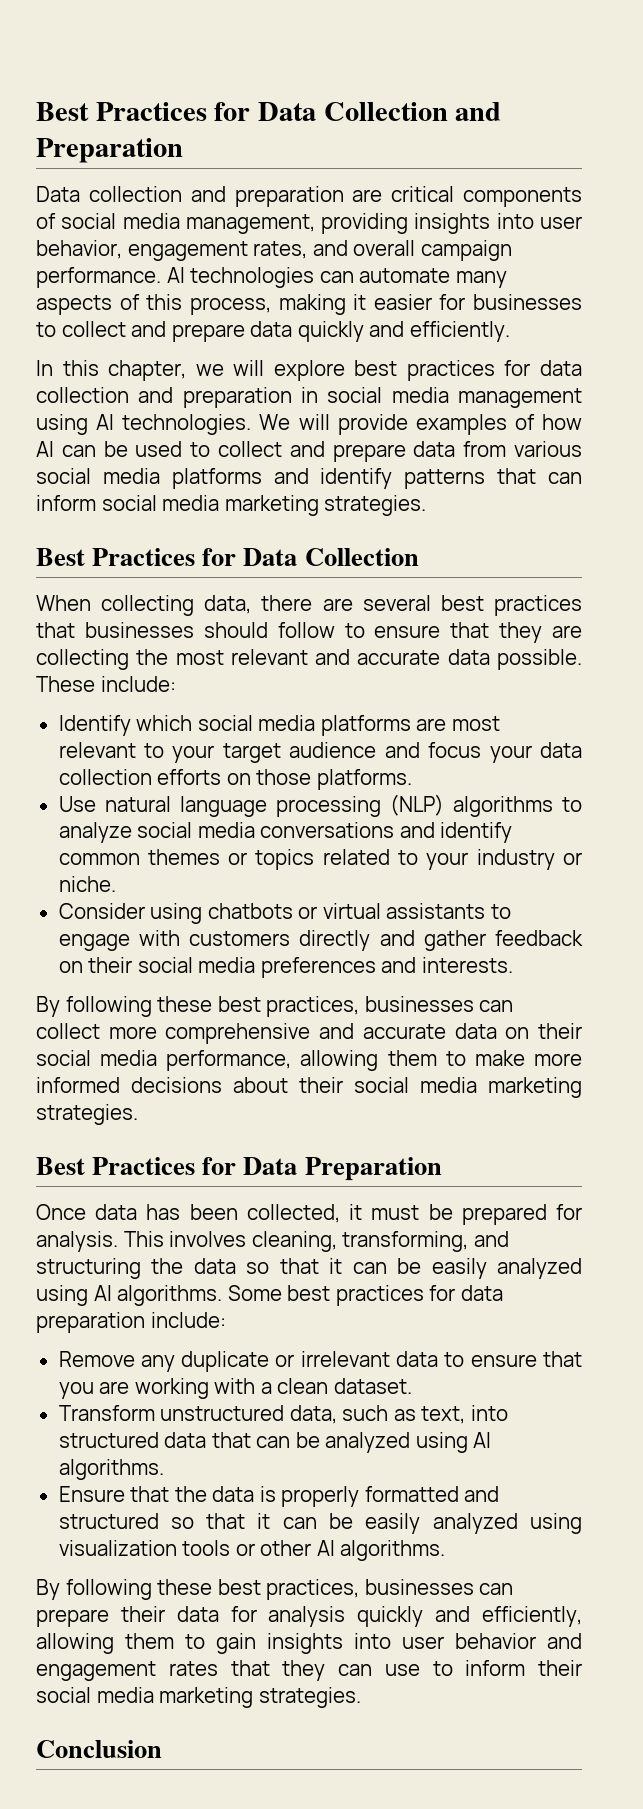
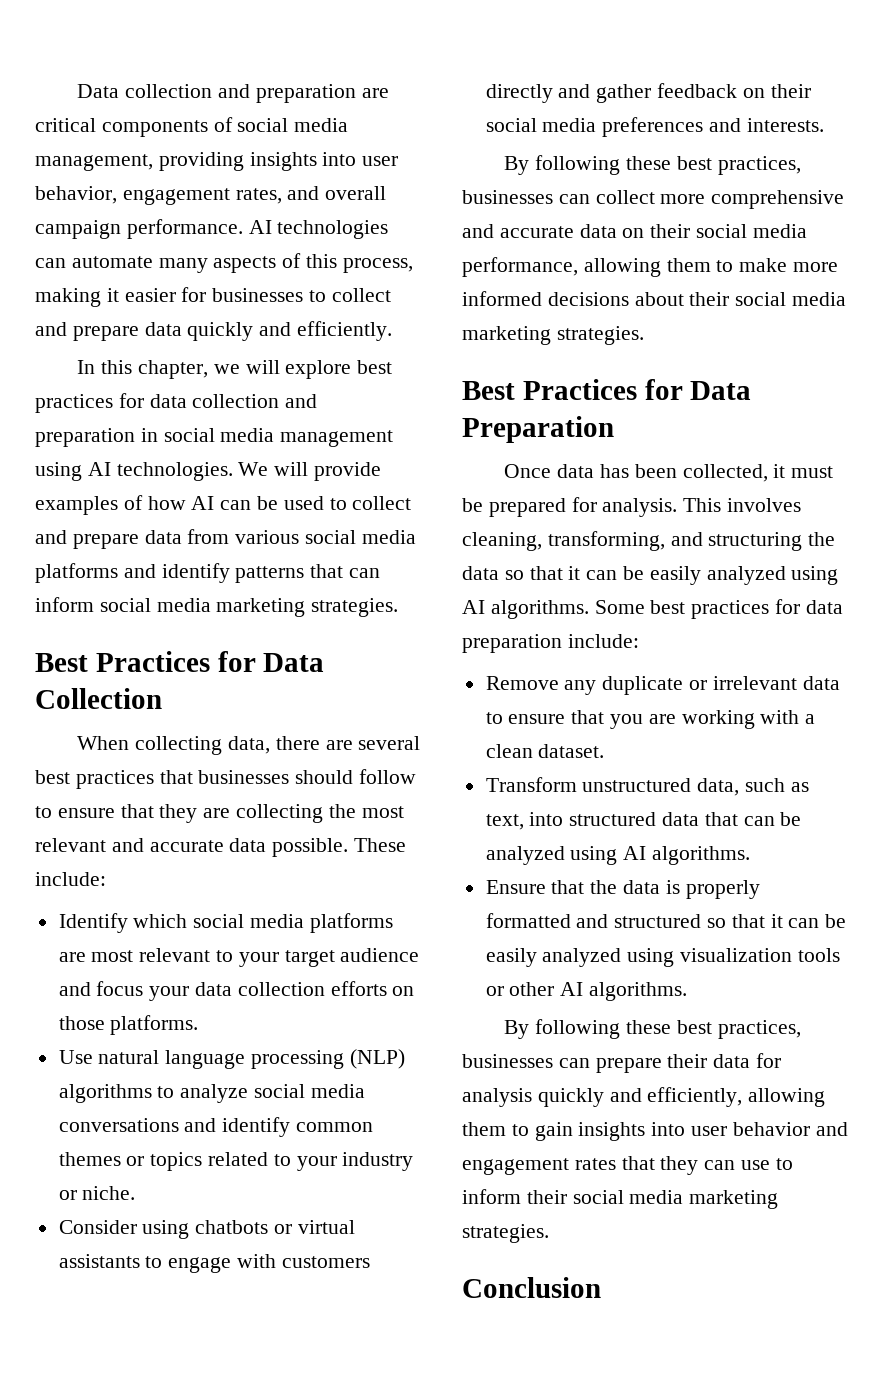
- Best Practices for Data Collection and Preparation

